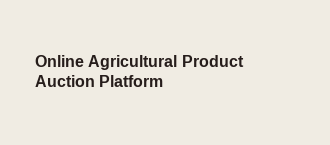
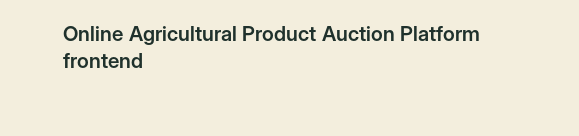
- Online Agricultural Product Auction Platform
+ Online Agricultural Product Auction Platform frontend

